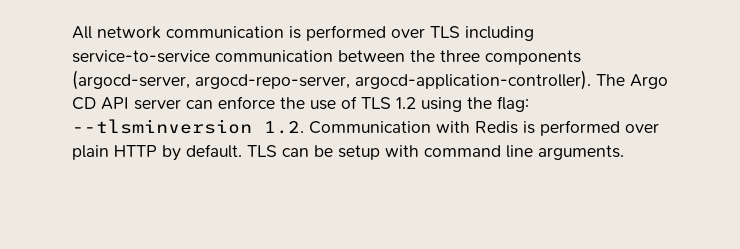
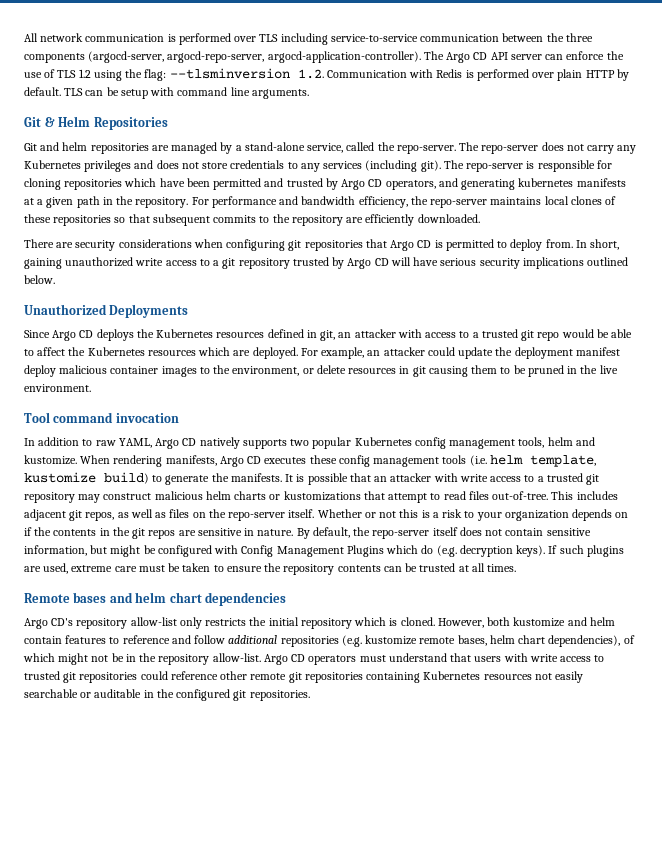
+ Git & Helm Repositories
+ Git and helm repositories are managed by a stand-alone service, called the repo-server. The repo-server does not carry any Kubernetes privileges and does not store credentials to any services (including git). The repo-server is responsible for cloning repositories which have been permitted and trusted by Argo CD operators, and generating kubernetes manifests at a given path in the repository. For performance and bandwidth efficiency, the repo-server maintains local clones of these repositories so that subsequent commits to the repository are efficiently downloaded.
+ There are security considerations when configuring git repositories that Argo CD is permitted to deploy from. In short, gaining unauthorized write access to a git repository trusted by Argo CD will have serious security implications outlined below.
+ Unauthorized Deployments
+ Since Argo CD deploys the Kubernetes resources defined in git, an attacker with access to a trusted git repo would be able to affect the Kubernetes resources which are deployed. For example, an attacker could update the deployment manifest deploy malicious container images to the environment, or delete resources in git causing them to be pruned in the live environment.
+ Tool command invocation
+ In addition to raw YAML, Argo CD natively supports two popular Kubernetes config management tools, helm and kustomize. When rendering manifests, Argo CD executes these config management tools (i.e. helm template, kustomize build) to generate the manifests. It is possible that an attacker with write access to a trusted git repository may construct malicious helm charts or kustomizations that attempt to read files out-of-tree. This includes adjacent git repos, as well as files on the repo-server itself. Whether or not this is a risk to your organization depends on if the contents in the git repos are sensitive in nature. By default, the repo-server itself does not contain sensitive information, but might be configured with Config Management Plugins which do (e.g. decryption keys). If such plugins are used, extreme care must be taken to ensure the repository contents can be trusted at all times.
+ Remote bases and helm chart dependencies
+ Argo CD's repository allow-list only restricts the initial repository which is cloned. However, both kustomize and helm contain features to reference and follow additional repositories (e.g. kustomize remote bases, helm chart dependencies), of which might not be in the repository allow-list. Argo CD operators must understand that users with write access to trusted git repositories could reference other remote git repositories containing Kubernetes resources not easily searchable or auditable in the configured git repositories.

